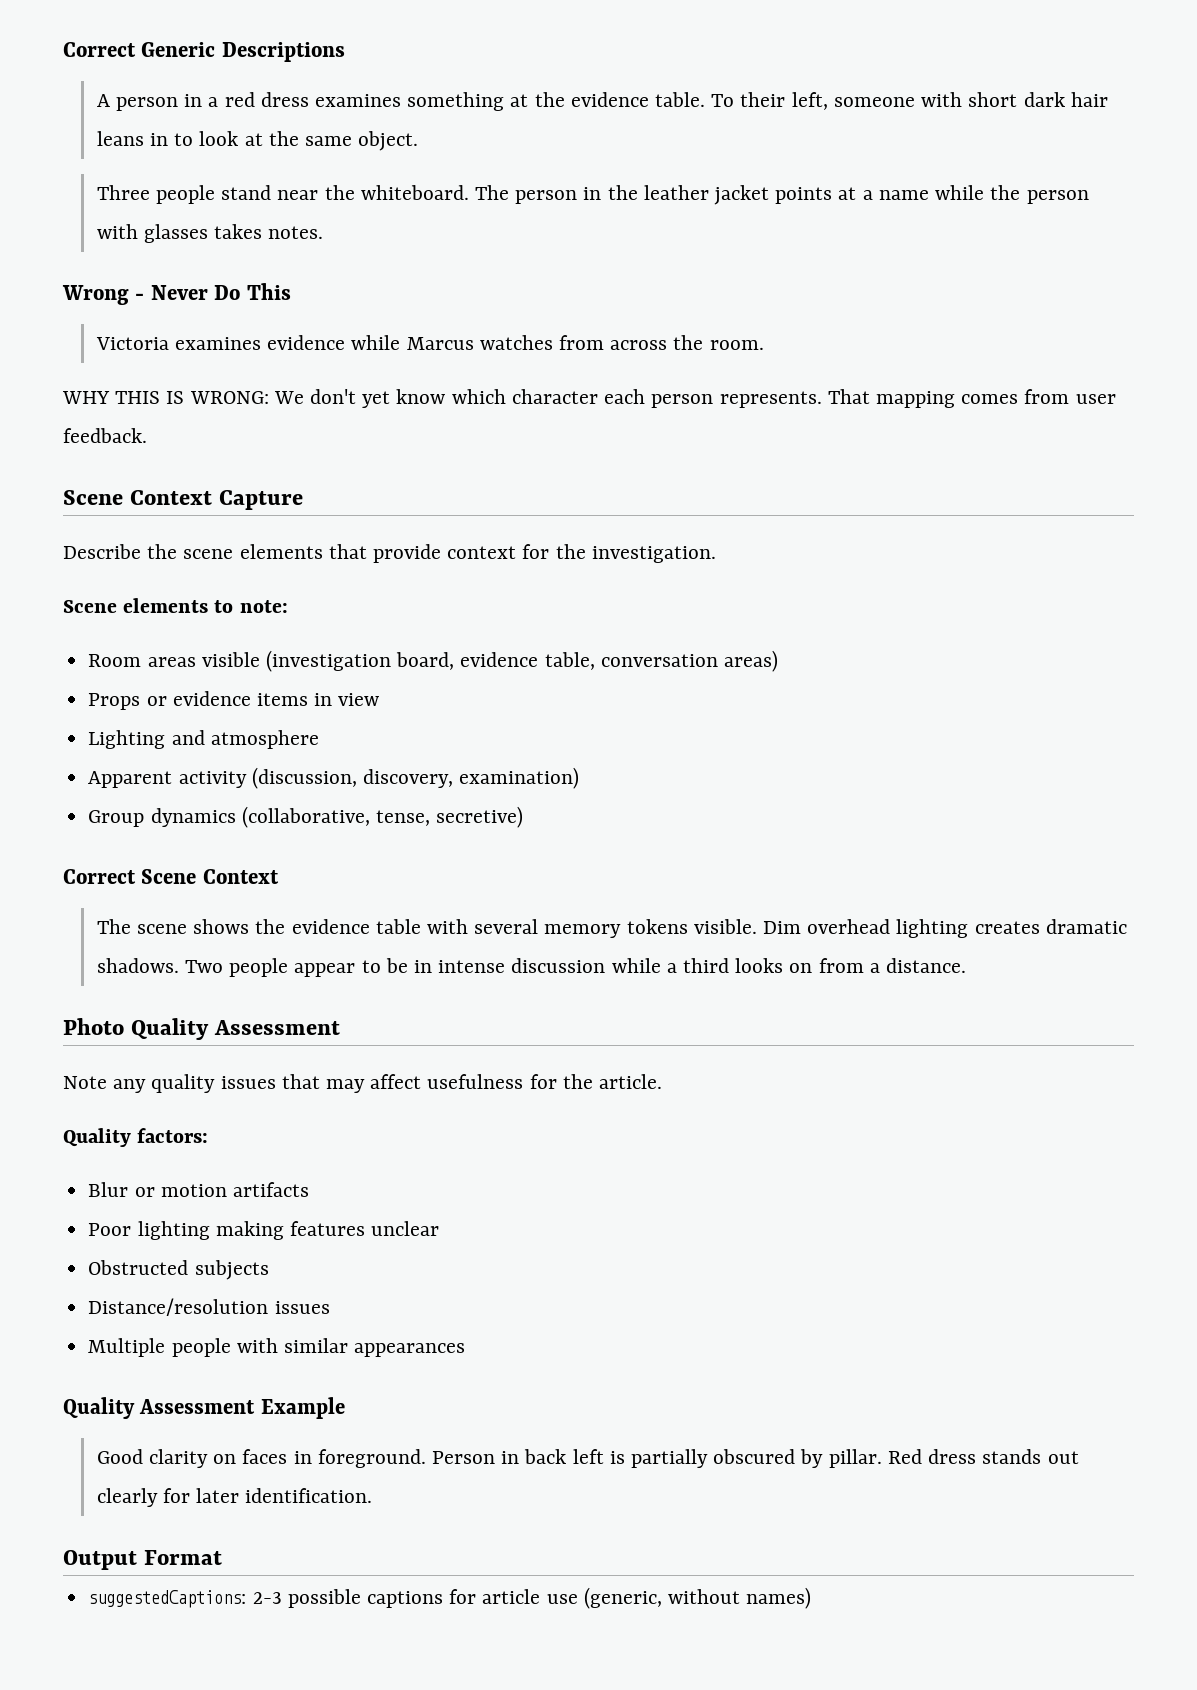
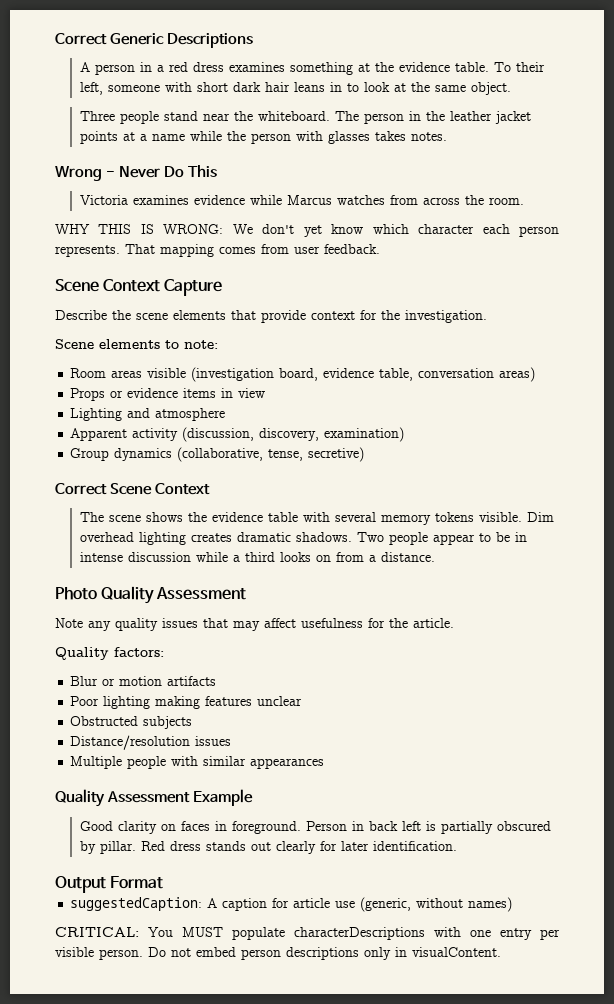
- suggestedCaptions: 2-3 possible captions for article use (generic, without names)
+ suggestedCaption: A caption for article use (generic, without names)
+ CRITICAL: You MUST populate characterDescriptions with one entry per visible person. Do not embed person descriptions only in visualContent.

